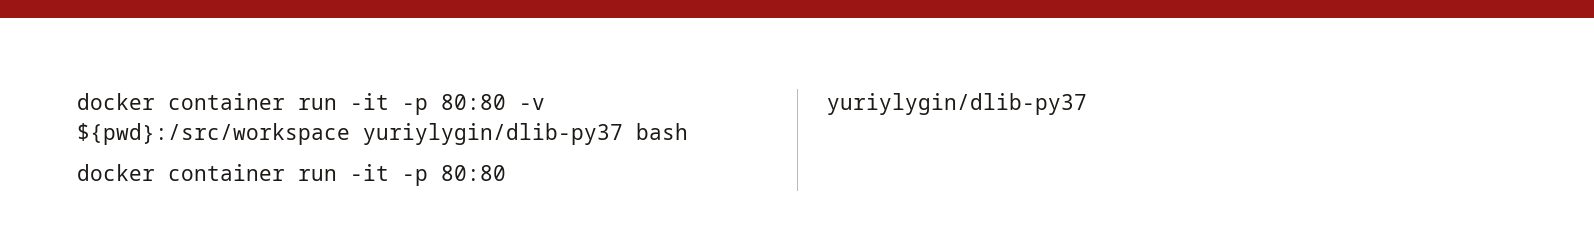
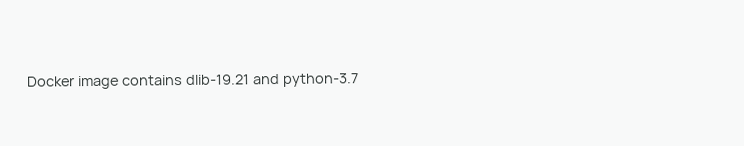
- docker container run -it -p 80:80 -v ${pwd}:/src/workspace yuriylygin/dlib-py37 bash
- docker container run -it -p 80:80 yuriylygin/dlib-py37
+ Docker image contains dlib-19.21 and python-3.7

